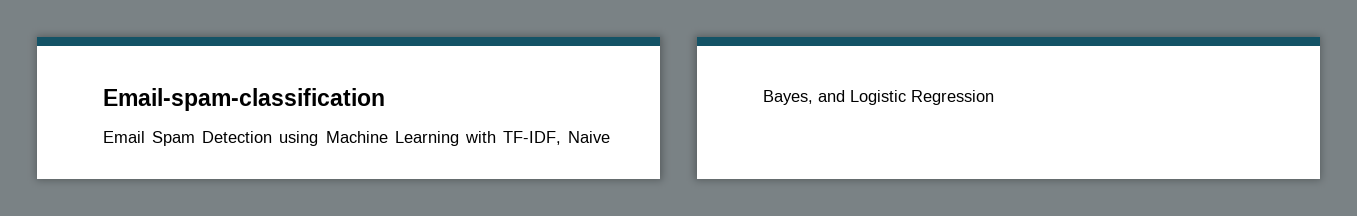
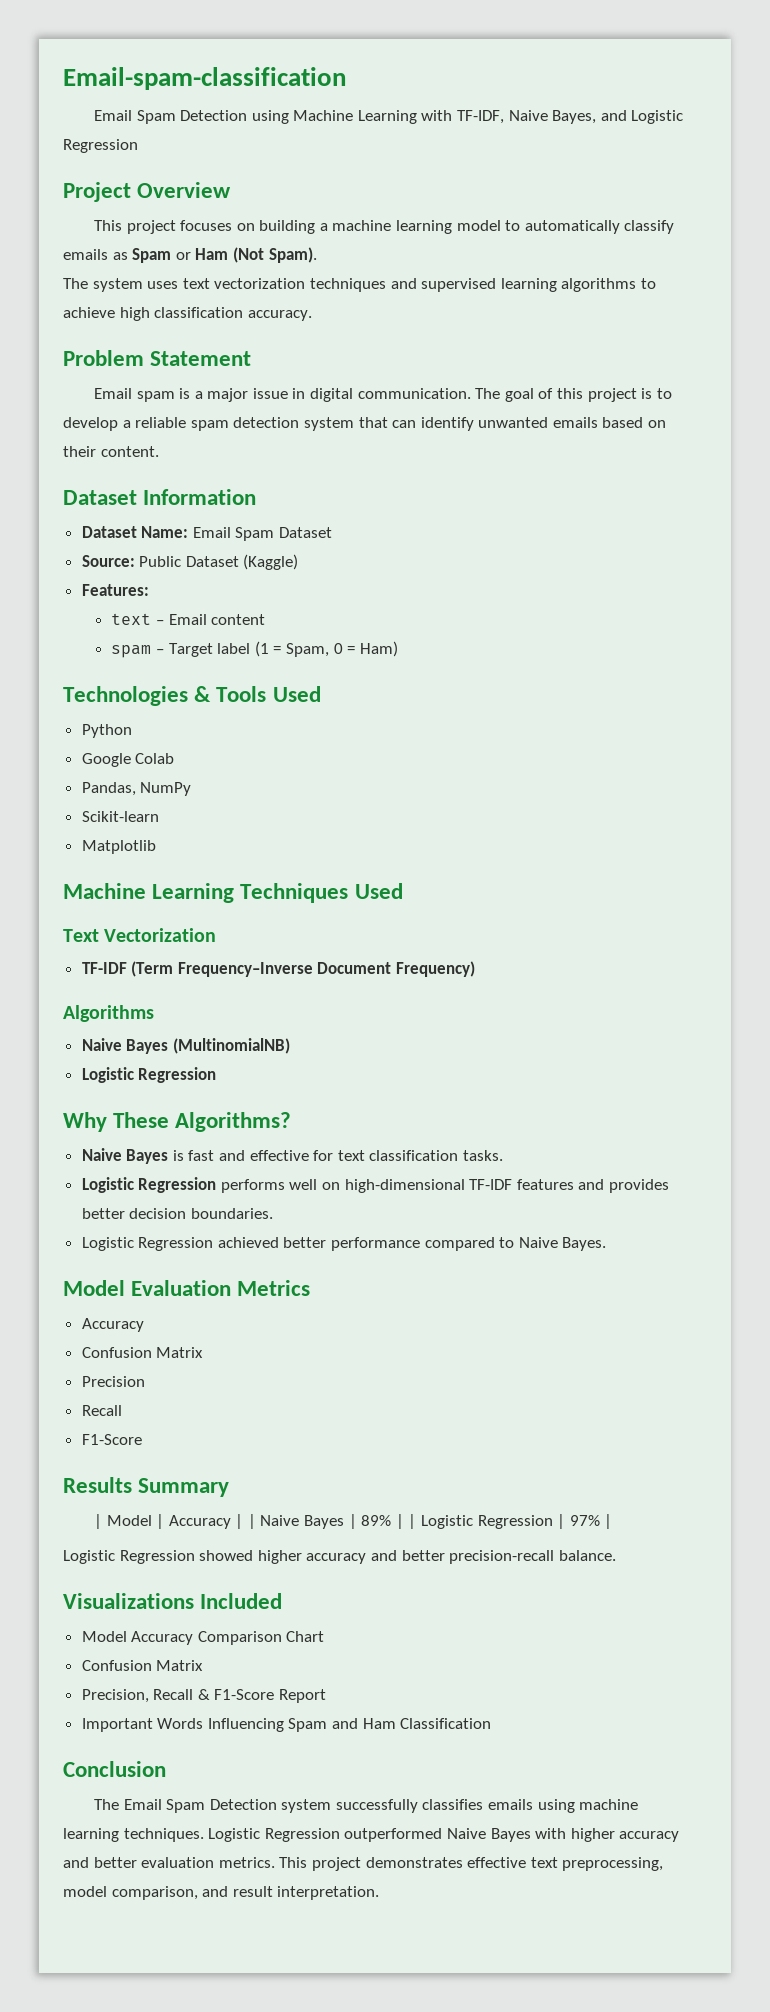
+ Project Overview
+ This project focuses on building a machine learning model to automatically classify emails as Spam or Ham (Not Spam).
+ The system uses text vectorization techniques and supervised learning algorithms to achieve high classification accuracy.
+ Problem Statement
+ Email spam is a major issue in digital communication. The goal of this project is to develop a reliable spam detection system that can identify unwanted emails based on their content.
+ Dataset Information
+ Dataset Name: Email Spam Dataset
+ Source: Public Dataset (Kaggle)
+ Features:
+ text – Email content
+ spam – Target label (1 = Spam, 0 = Ham)
+ Technologies & Tools Used
+ Python
+ Google Colab
+ Pandas, NumPy
+ Scikit-learn
+ Matplotlib
+ Machine Learning Techniques Used
+ Text Vectorization
+ TF-IDF (Term Frequency–Inverse Document Frequency)
+ Algorithms
+ Naive Bayes (MultinomialNB)
+ Logistic Regression
+ Why These Algorithms?
+ Naive Bayes is fast and effective for text classification tasks.
+ Logistic Regression performs well on high-dimensional TF-IDF features and provides better decision boundaries.
+ Logistic Regression achieved better performance compared to Naive Bayes.
+ Model Evaluation Metrics
+ Accuracy
+ Confusion Matrix
+ Precision
+ Recall
+ F1-Score
+ Results Summary
+ | Model | Accuracy | | Naive Bayes | 89% | | Logistic Regression | 97% |
+ Logistic Regression showed higher accuracy and better precision-recall balance.
+ Visualizations Included
+ Model Accuracy Comparison Chart
+ Confusion Matrix
+ Precision, Recall & F1-Score Report
+ Important Words Influencing Spam and Ham Classification
+ Conclusion
+ The Email Spam Detection system successfully classifies emails using machine learning techniques. Logistic Regression outperformed Naive Bayes with higher accuracy and better evaluation metrics. This project demonstrates effective text preprocessing, model comparison, and result interpretation.

